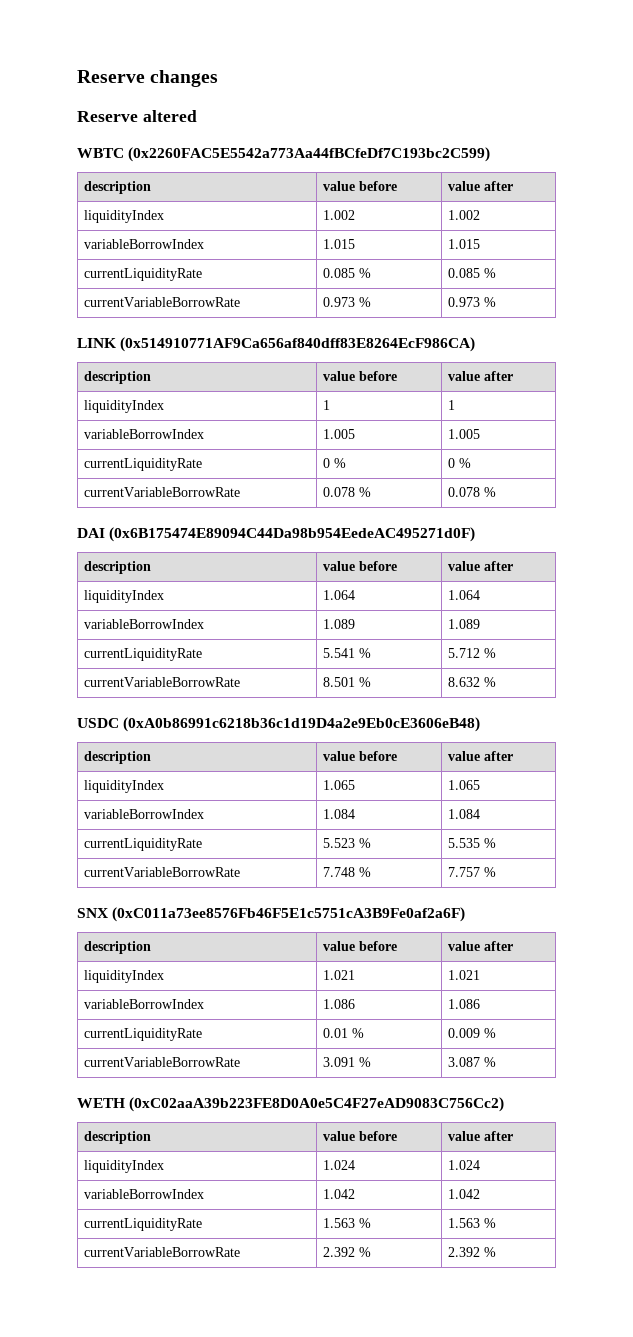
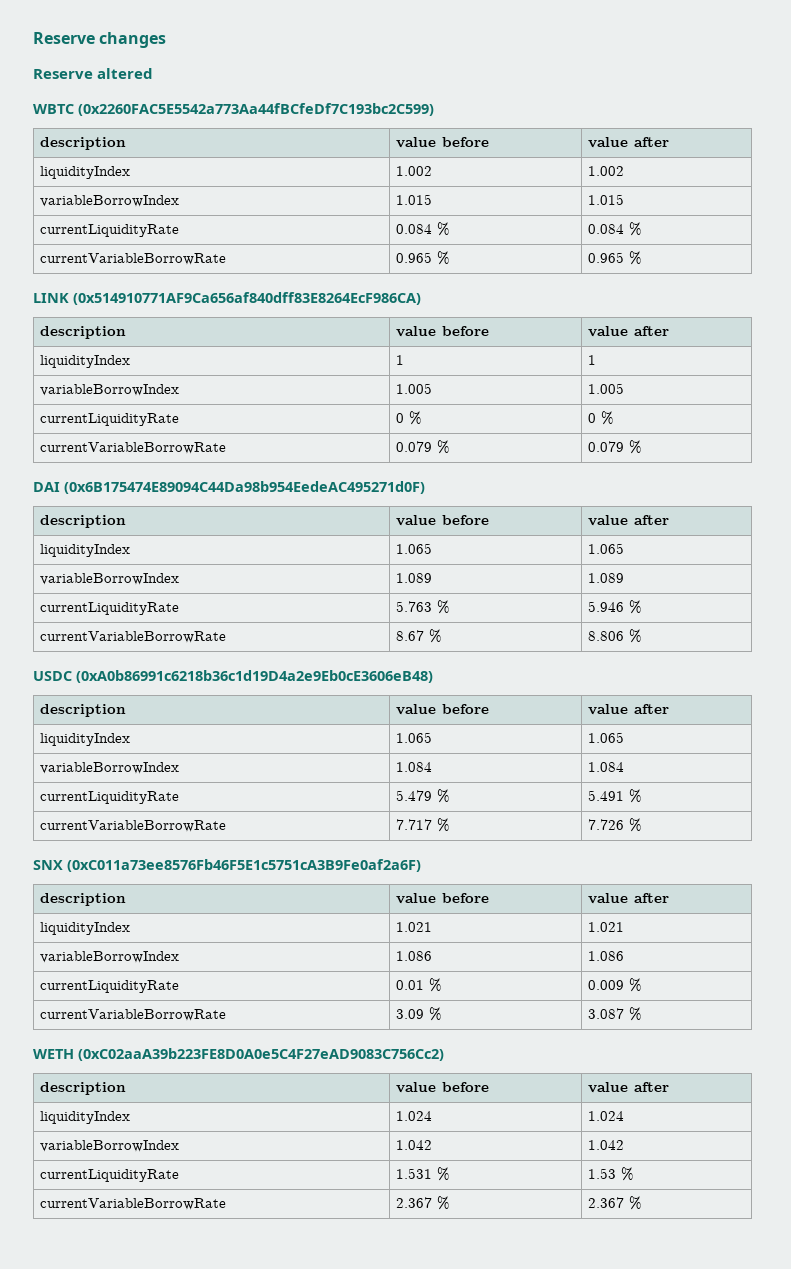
- currentLiquidityRate | 0.085 % | 0.085 %
- currentVariableBorrowRate | 0.973 % | 0.973 %
+ currentLiquidityRate | 0.084 % | 0.084 %
+ currentVariableBorrowRate | 0.965 % | 0.965 %
- currentVariableBorrowRate | 0.078 % | 0.078 %
+ currentVariableBorrowRate | 0.079 % | 0.079 %
  DAI (0x6B175474E89094C44Da98b954EedeAC495271d0F)
  description | value before | value after
- liquidityIndex | 1.064 | 1.064
+ liquidityIndex | 1.065 | 1.065
- currentLiquidityRate | 5.541 % | 5.712 %
- currentVariableBorrowRate | 8.501 % | 8.632 %
+ currentLiquidityRate | 5.763 % | 5.946 %
+ currentVariableBorrowRate | 8.67 % | 8.806 %
- currentLiquidityRate | 5.523 % | 5.535 %
- currentVariableBorrowRate | 7.748 % | 7.757 %
+ currentLiquidityRate | 5.479 % | 5.491 %
+ currentVariableBorrowRate | 7.717 % | 7.726 %
- currentVariableBorrowRate | 3.091 % | 3.087 %
+ currentVariableBorrowRate | 3.09 % | 3.087 %
- currentLiquidityRate | 1.563 % | 1.563 %
- currentVariableBorrowRate | 2.392 % | 2.392 %
+ currentLiquidityRate | 1.531 % | 1.53 %
+ currentVariableBorrowRate | 2.367 % | 2.367 %

